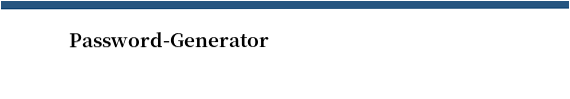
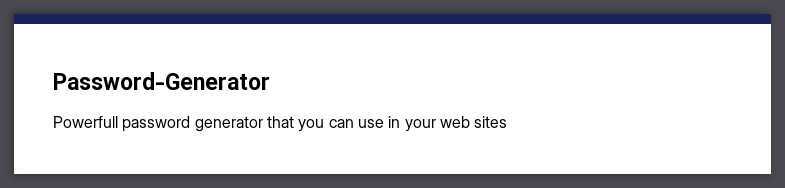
+ Powerfull password generator that you can use in your web sites

